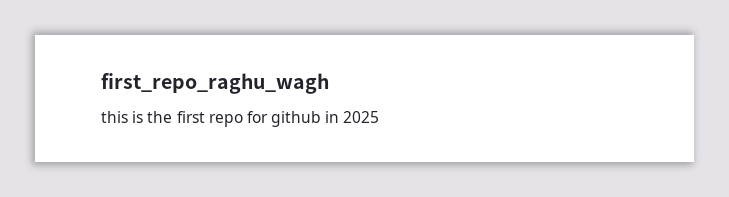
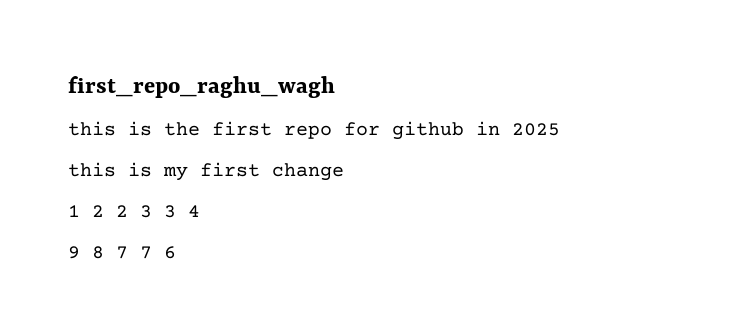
+ this is my first change
+ 1 2 2 3 3 4
+ 9 8 7 7 6

